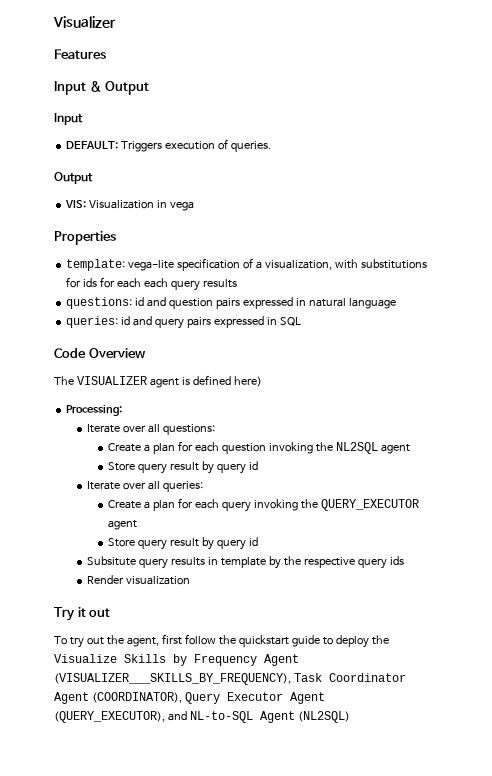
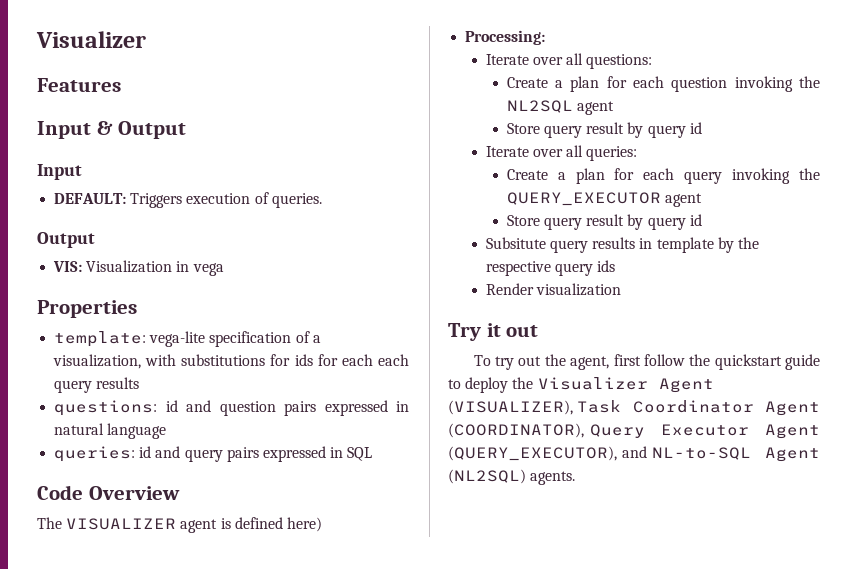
- To try out the agent, first follow the quickstart guide to deploy the Visualize Skills by Frequency Agent (VISUALIZER___SKILLS_BY_FREQUENCY), Task Coordinator Agent (COORDINATOR), Query Executor Agent (QUERY_EXECUTOR), and NL-to-SQL Agent (NL2SQL)
+ To try out the agent, first follow the quickstart guide to deploy the Visualizer Agent (VISUALIZER), Task Coordinator Agent (COORDINATOR), Query Executor Agent (QUERY_EXECUTOR), and NL-to-SQL Agent (NL2SQL) agents.

